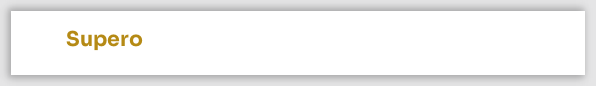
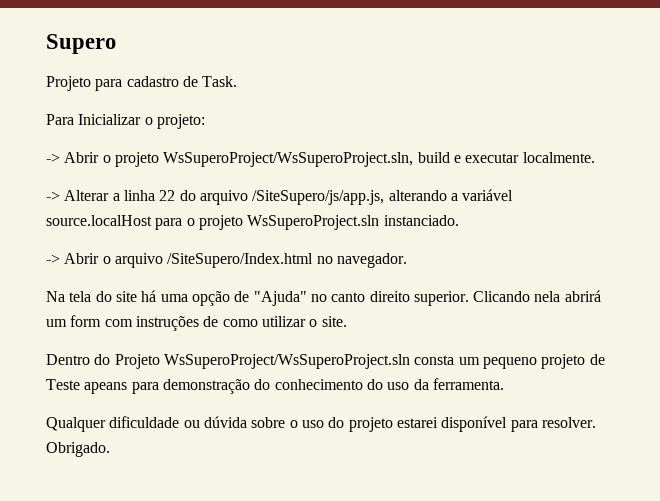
+ Projeto para cadastro de Task.
+ Para Inicializar o projeto:
+ -> Abrir o projeto WsSuperoProject/WsSuperoProject.sln, build e executar localmente.
+ -> Alterar a linha 22 do arquivo /SiteSupero/js/app.js, alterando a variável source.localHost para o projeto WsSuperoProject.sln instanciado.
+ -> Abrir o arquivo /SiteSupero/Index.html no navegador.
+ Na tela do site há uma opção de "Ajuda" no canto direito superior. Clicando nela abrirá um form com instruções de como utilizar o site.
+ Dentro do Projeto WsSuperoProject/WsSuperoProject.sln consta um pequeno projeto de Teste apeans para demonstração do conhecimento do uso da ferramenta.
+ Qualquer dificuldade ou dúvida sobre o uso do projeto estarei disponível para resolver. Obrigado.

